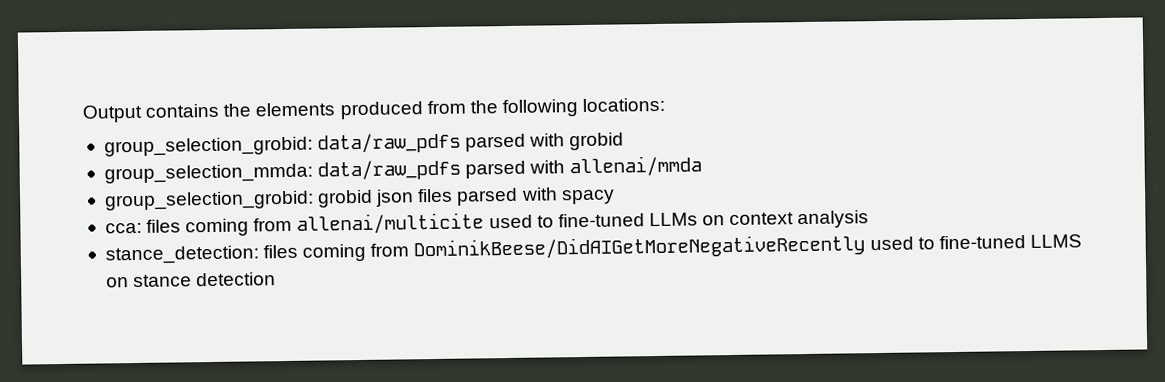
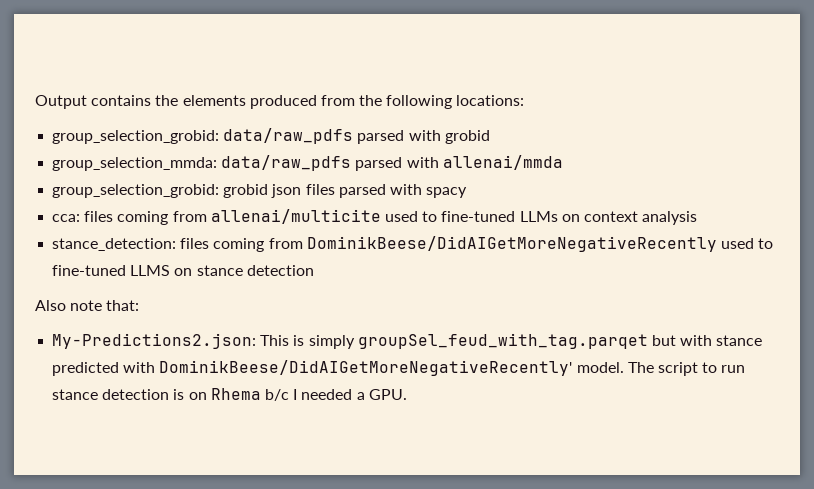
+ Also note that:
+ My-Predictions2.json: This is simply groupSel_feud_with_tag.parqet but with stance predicted with DominikBeese/DidAIGetMoreNegativeRecently' model. The script to run stance detection is on Rhema b/c I needed a GPU.

